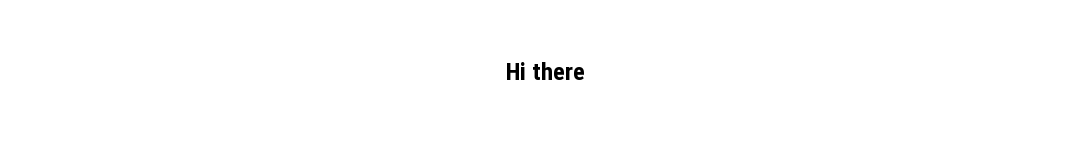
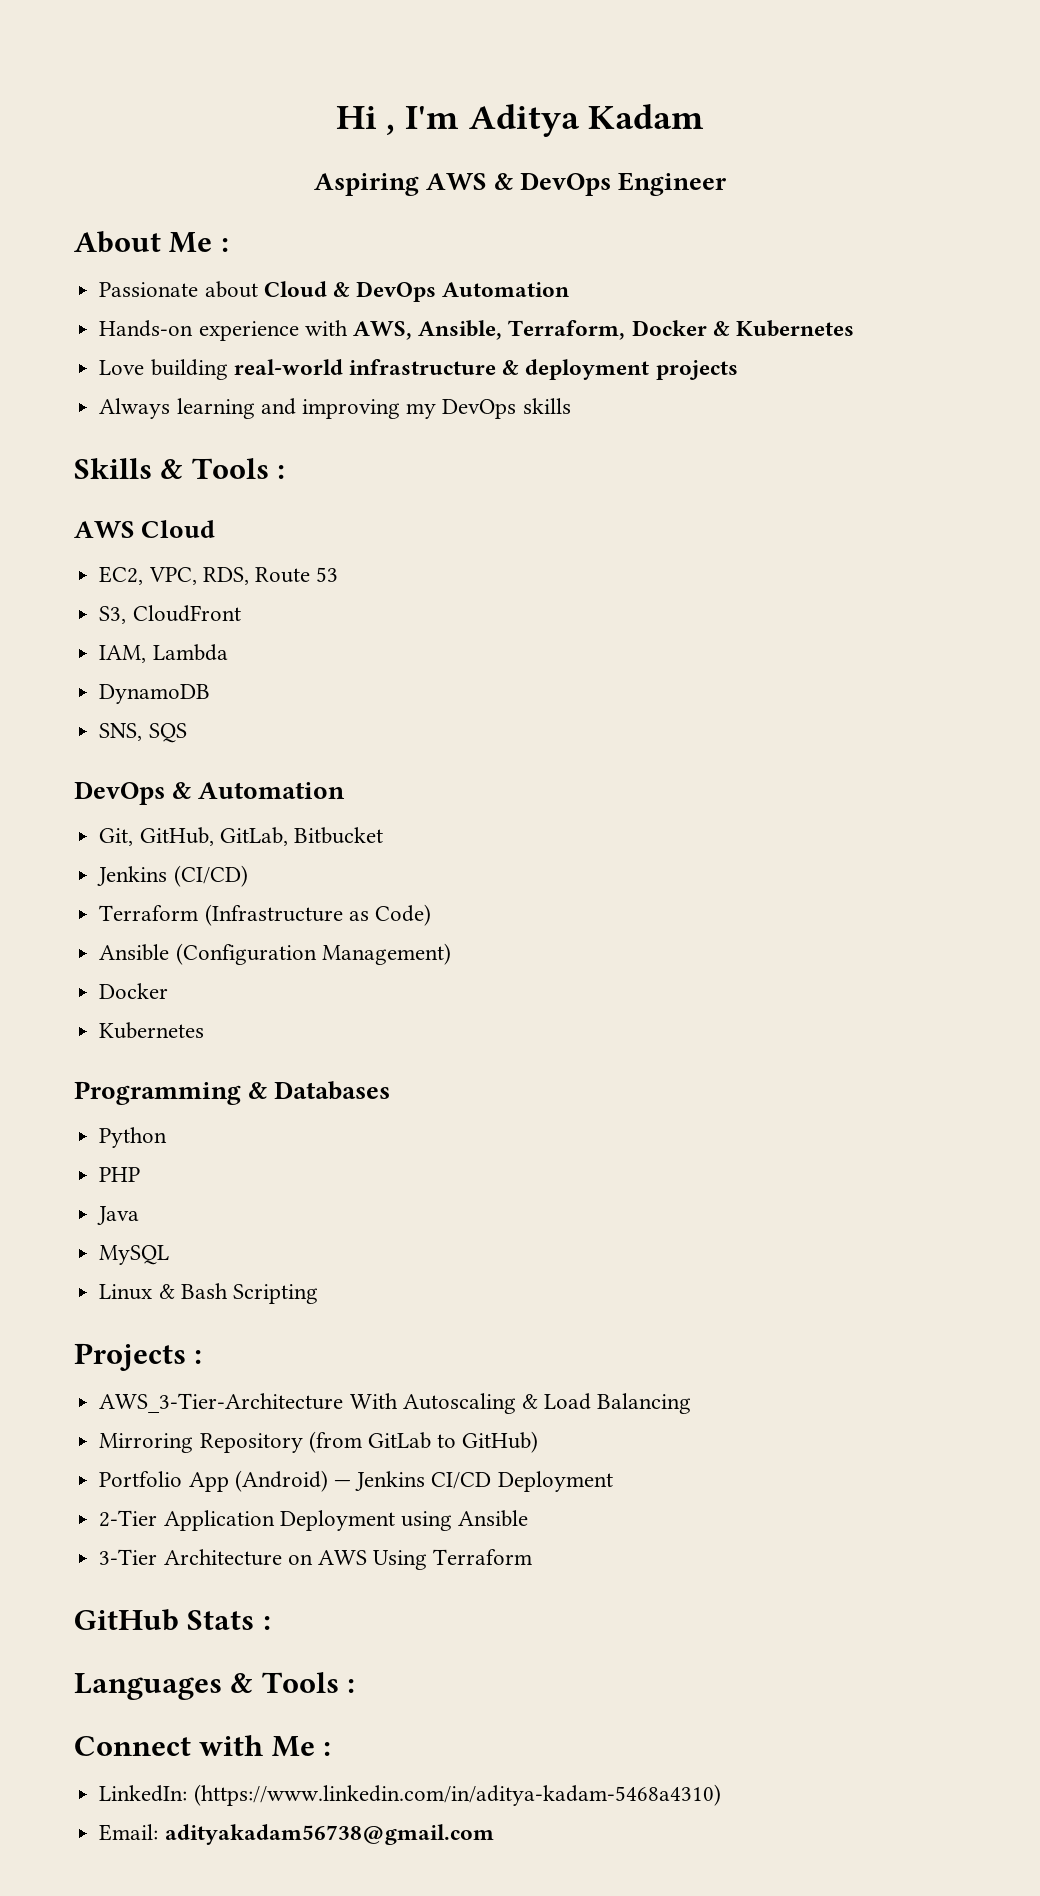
- Hi there
+ Hi , I'm Aditya Kadam
+ Aspiring AWS & DevOps Engineer
+ About Me :
+ Passionate about Cloud & DevOps Automation
+ Hands-on experience with AWS, Ansible, Terraform, Docker & Kubernetes
+ Love building real-world infrastructure & deployment projects
+ Always learning and improving my DevOps skills
+ Skills & Tools :
+ AWS Cloud
+ EC2, VPC, RDS, Route 53
+ S3, CloudFront
+ IAM, Lambda
+ DynamoDB
+ SNS, SQS
+ DevOps & Automation
+ Git, GitHub, GitLab, Bitbucket
+ Jenkins (CI/CD)
+ Terraform (Infrastructure as Code)
+ Ansible (Configuration Management)
+ Docker
+ Kubernetes
+ Programming & Databases
+ Python
+ PHP
+ Java
+ MySQL
+ Linux & Bash Scripting
+ Projects :
+ AWS_3-Tier-Architecture With Autoscaling & Load Balancing
+ Mirroring Repository (from GitLab to GitHub)
+ Portfolio App (Android) — Jenkins CI/CD Deployment
+ 2-Tier Application Deployment using Ansible
+ 3-Tier Architecture on AWS Using Terraform
+ GitHub Stats :
+ Languages & Tools :
+ Connect with Me :
+ LinkedIn: (https://www.linkedin.com/in/aditya-kadam-5468a4310)
+ Email: adityakadam56738@gmail.com

